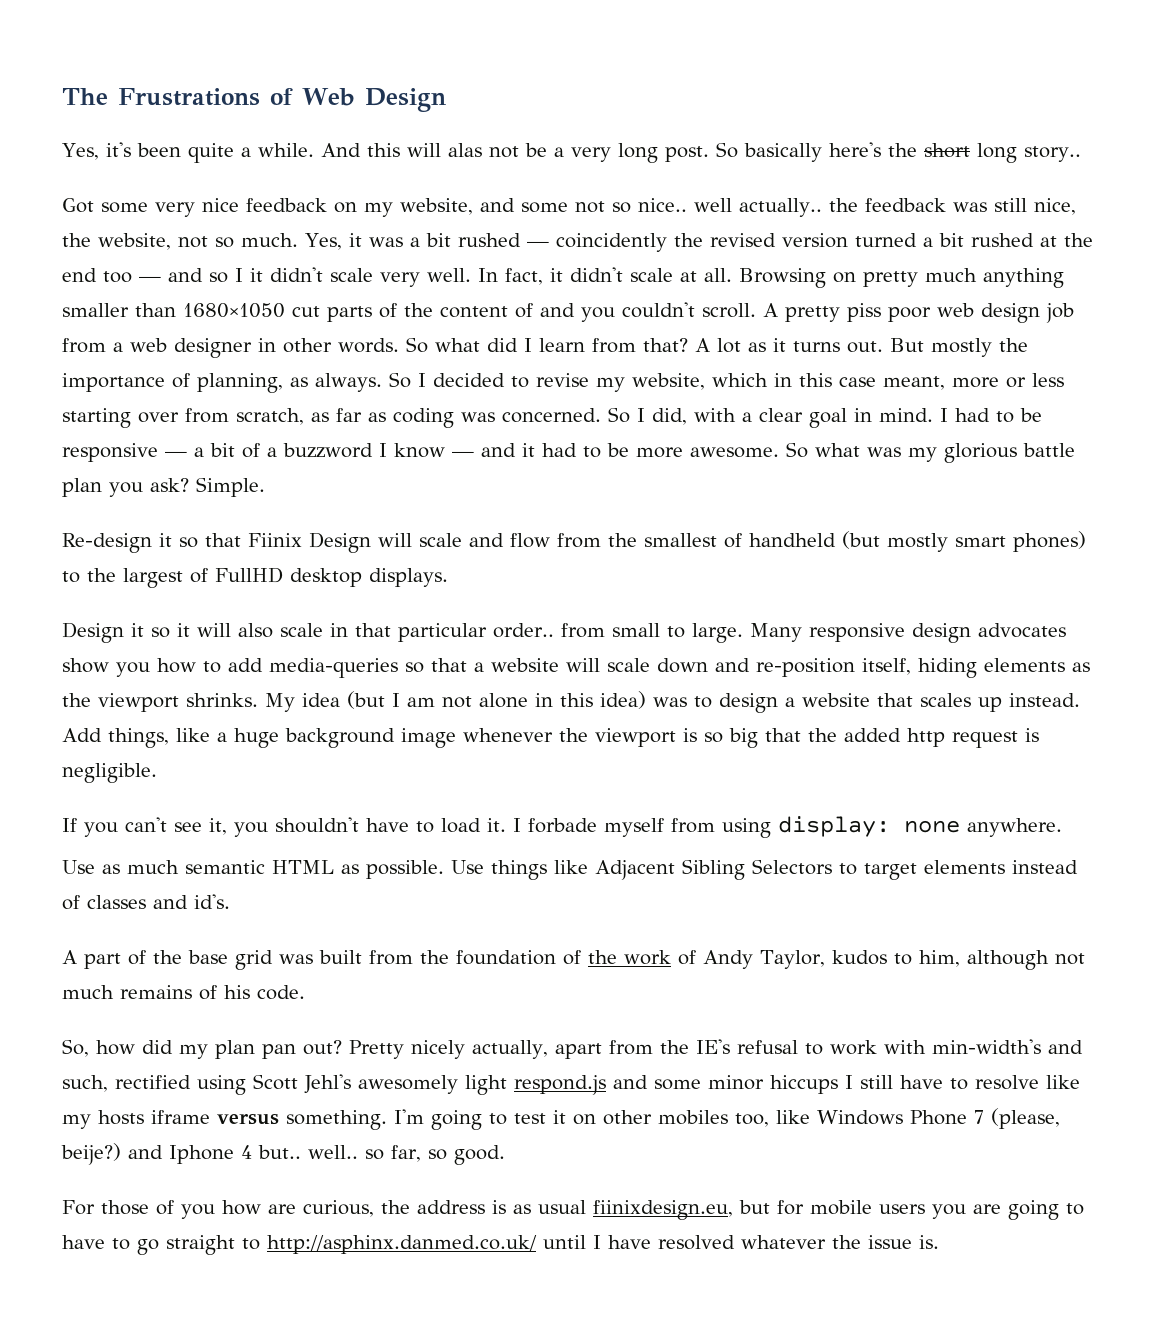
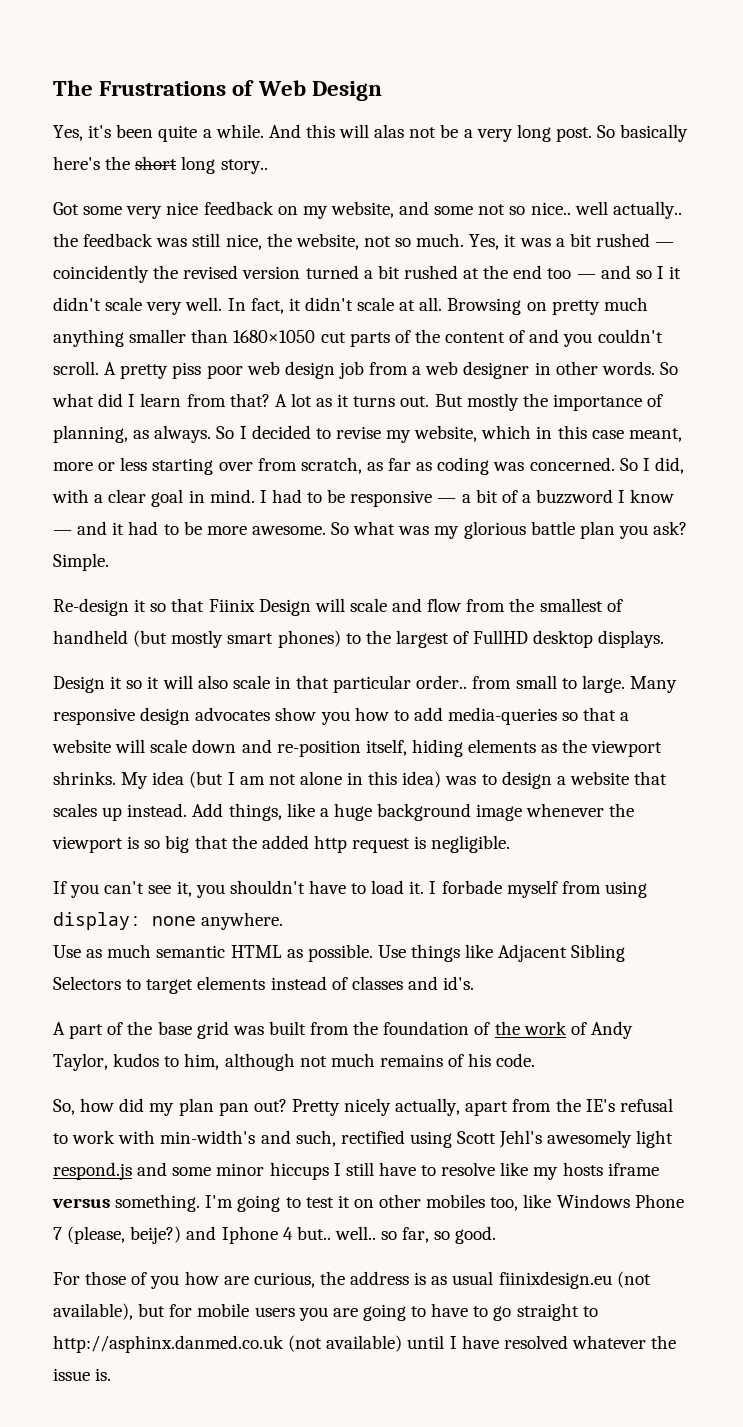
- For those of you how are curious, the address is as usual fiinixdesign.eu, but for mobile users you are going to have to go straight to http://asphinx.danmed.co.uk/ until I have resolved whatever the issue is.
+ For those of you how are curious, the address is as usual fiinixdesign.eu (not available), but for mobile users you are going to have to go straight to http://asphinx.danmed.co.uk (not available) until I have resolved whatever the issue is.

